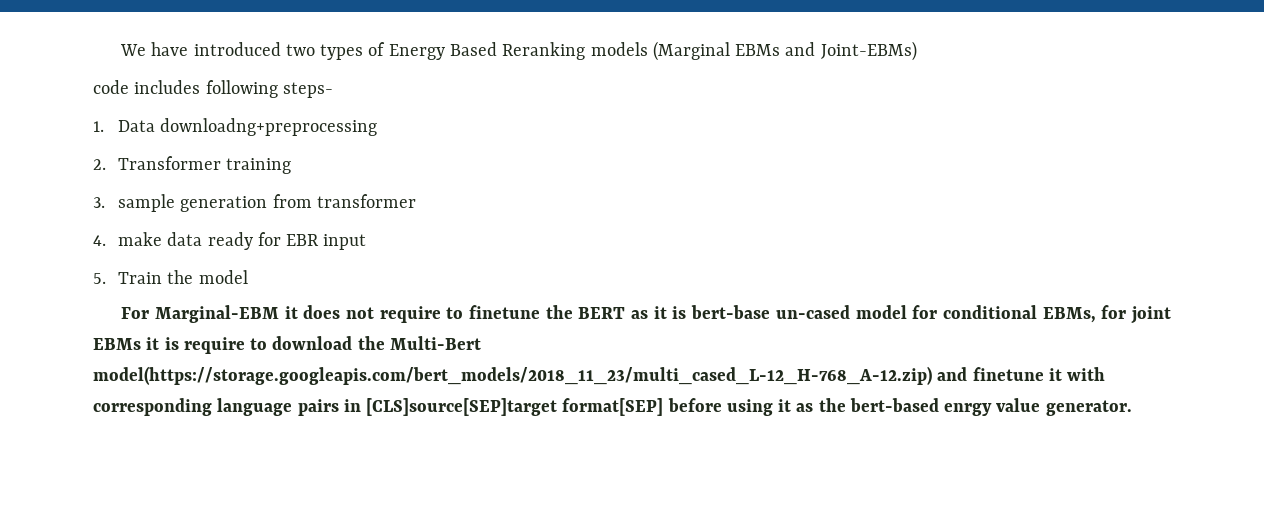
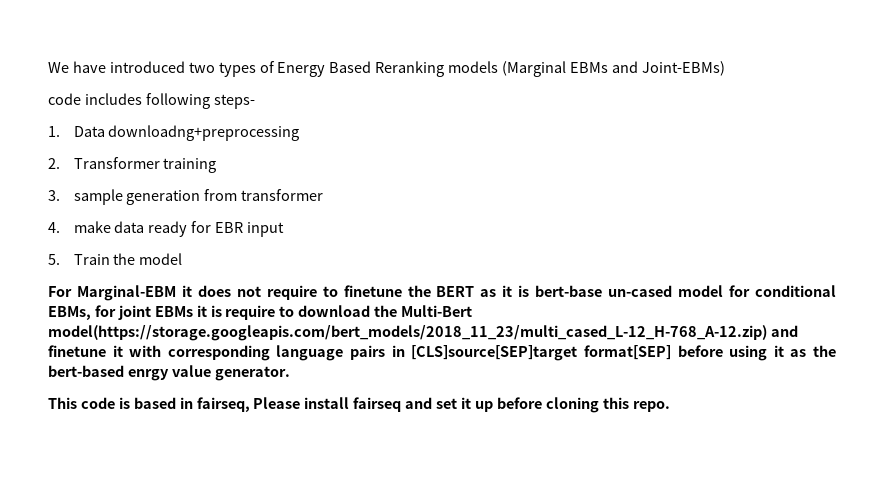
+ This code is based in fairseq, Please install fairseq and set it up before cloning this repo.

